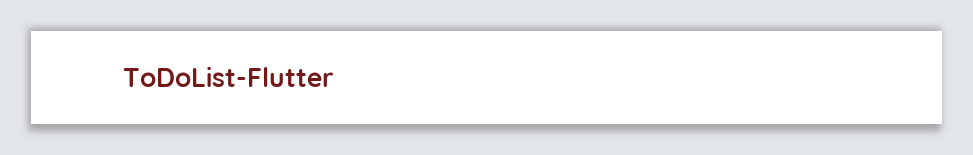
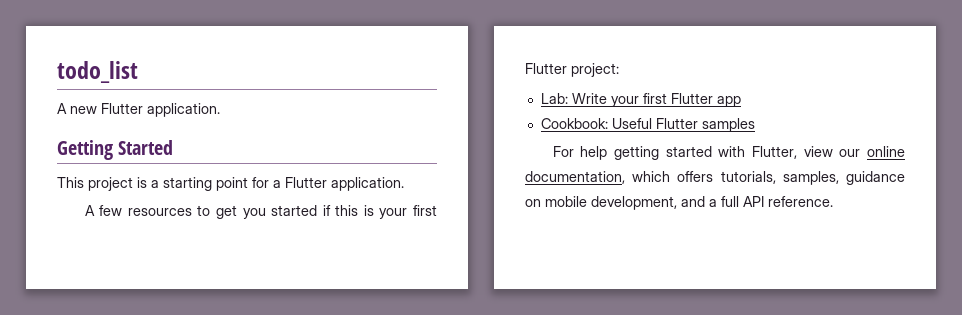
- ToDoList-Flutter
+ todo_list
+ A new Flutter application.
+ Getting Started
+ This project is a starting point for a Flutter application.
+ A few resources to get you started if this is your first Flutter project:
+ Lab: Write your first Flutter app
+ Cookbook: Useful Flutter samples
+ For help getting started with Flutter, view our online documentation, which offers tutorials, samples, guidance on mobile development, and a full API reference.

